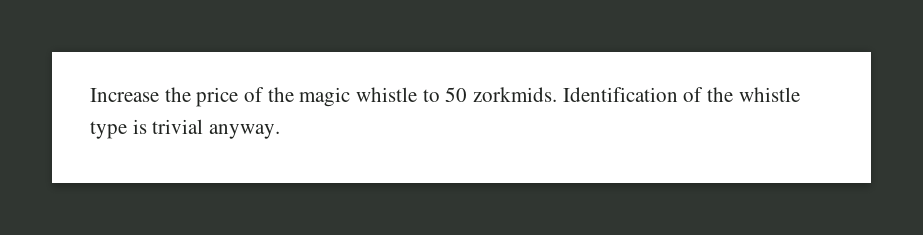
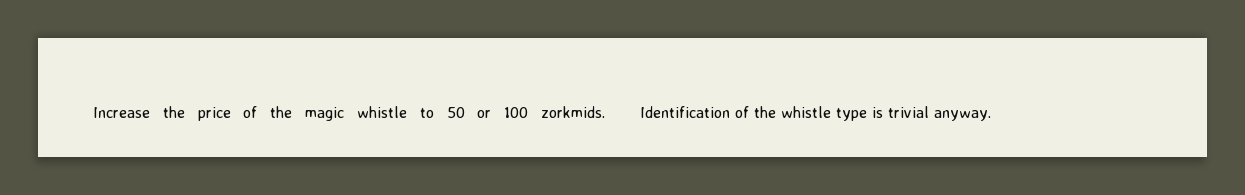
- Increase the price of the magic whistle to 50 zorkmids.
+ Increase the price of the magic whistle to 50 or 100 zorkmids.

